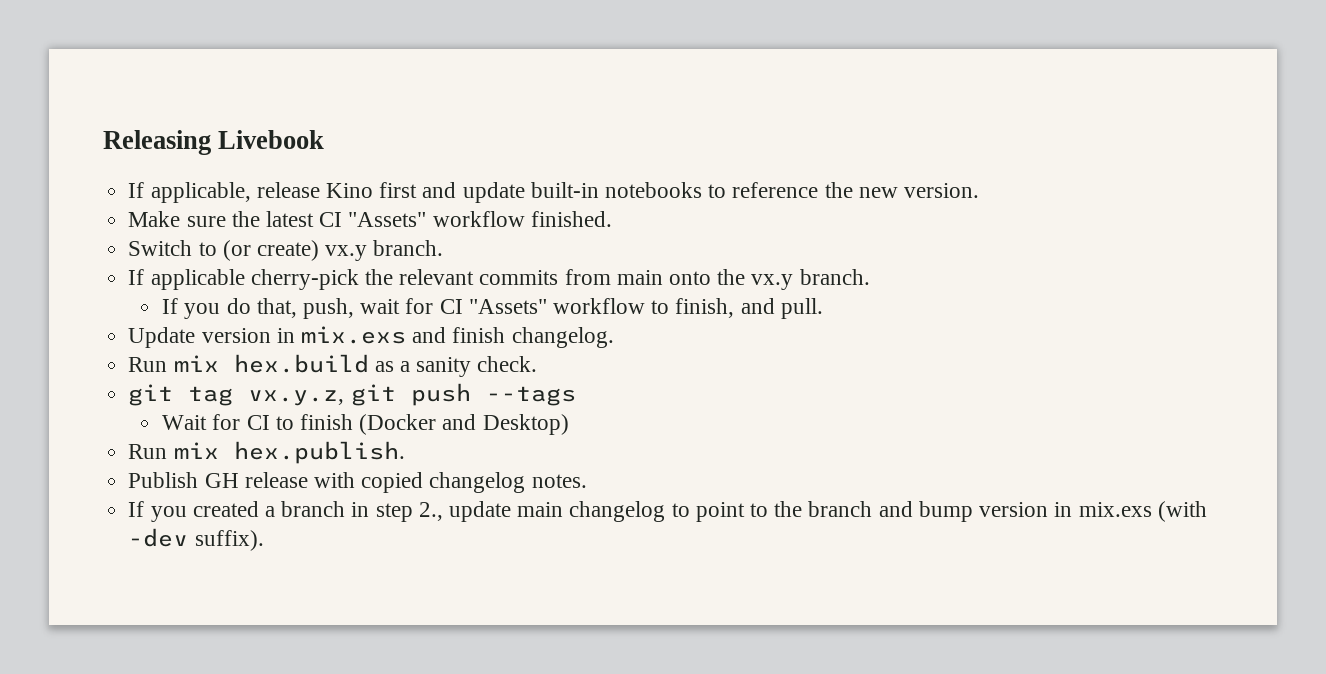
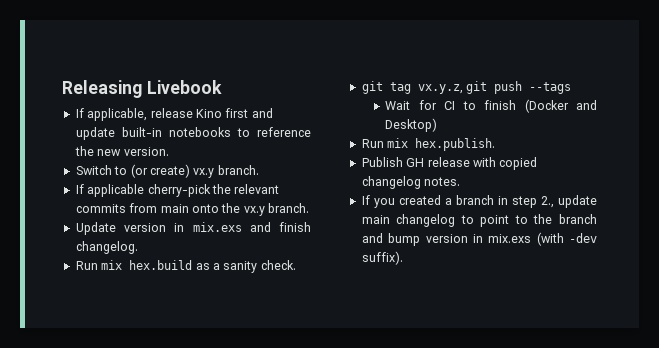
- Make sure the latest CI "Assets" workflow finished.
- If you do that, push, wait for CI "Assets" workflow to finish, and pull.

